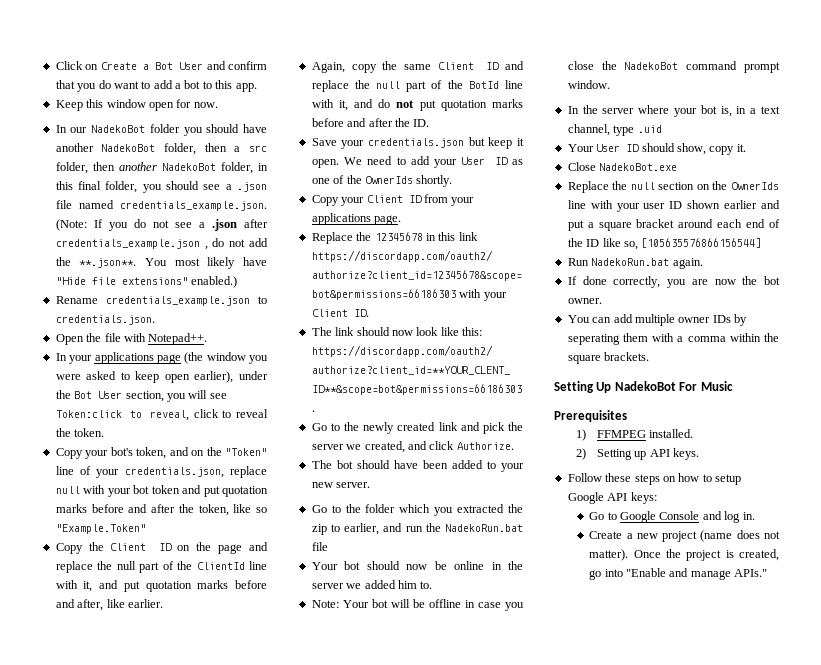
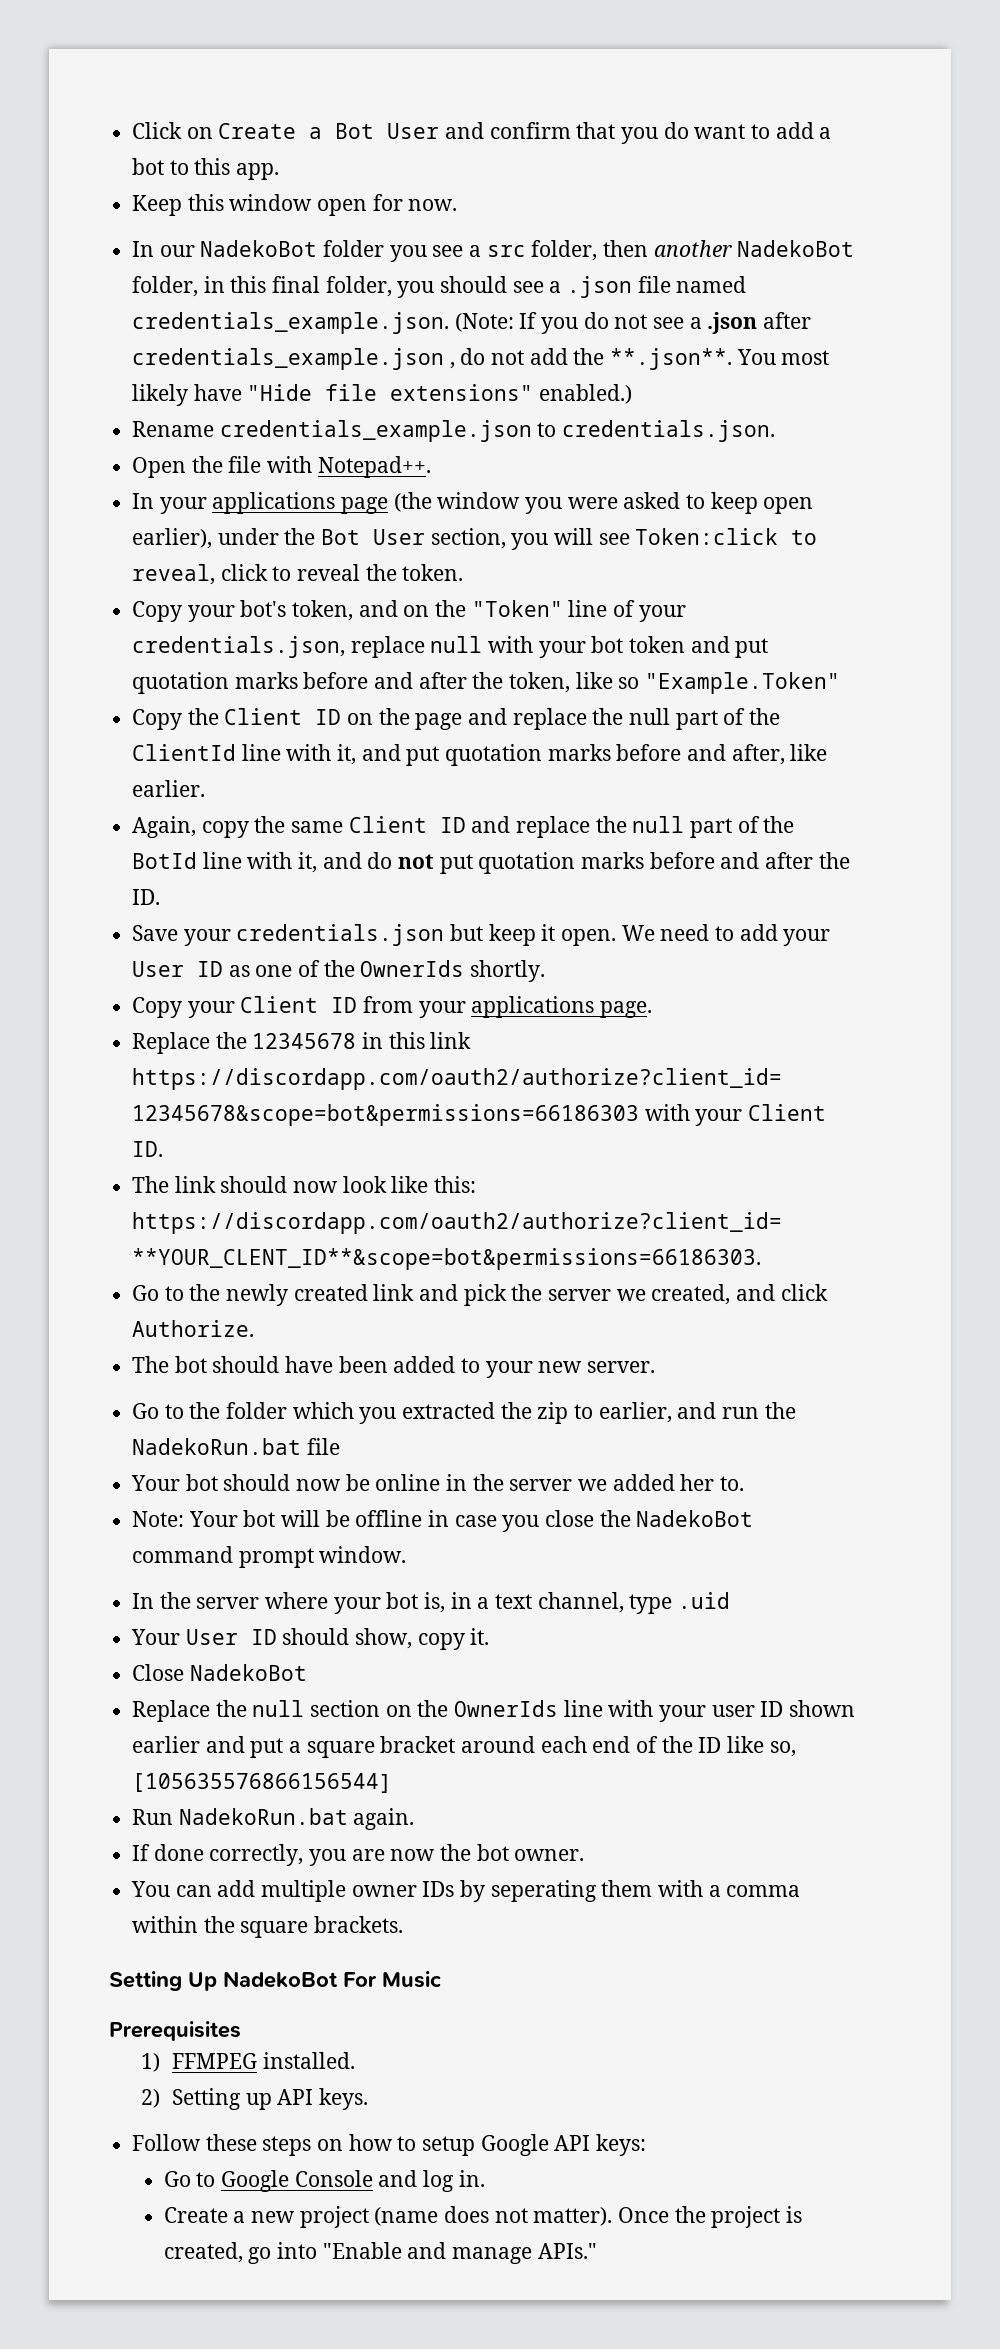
- In our NadekoBot folder you should have another NadekoBot folder, then a src folder, then another NadekoBot folder, in this final folder, you should see a .json file named credentials_example.json. (Note: If you do not see a .json after credentials_example.json , do not add the **.json**. You most likely have "Hide file extensions" enabled.)
+ In our NadekoBot folder you see a src folder, then another NadekoBot folder, in this final folder, you should see a .json file named credentials_example.json. (Note: If you do not see a .json after credentials_example.json , do not add the **.json**. You most likely have "Hide file extensions" enabled.)
- Your bot should now be online in the server we added him to.
+ Your bot should now be online in the server we added her to.
- Close NadekoBot.exe
+ Close NadekoBot

